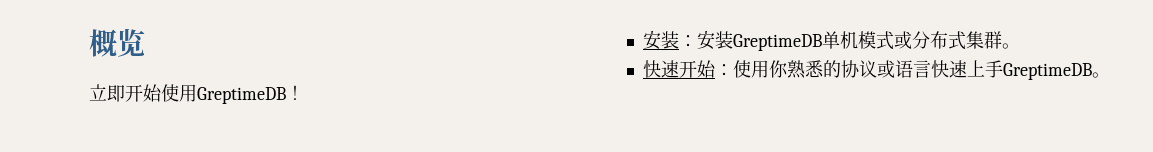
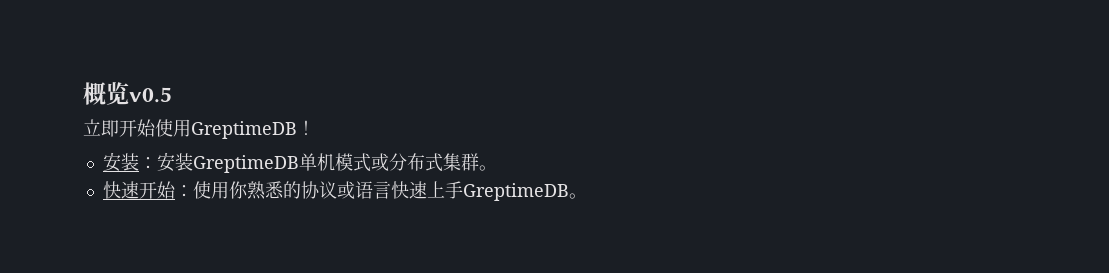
- 概览
+ 概览v0.5

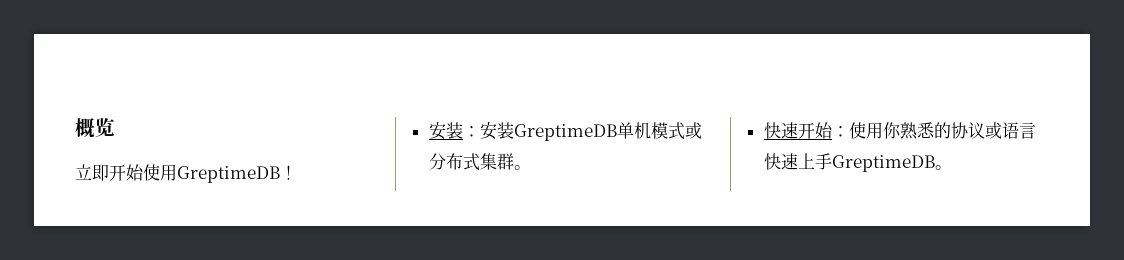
- 概览v0.5
+ 概览

